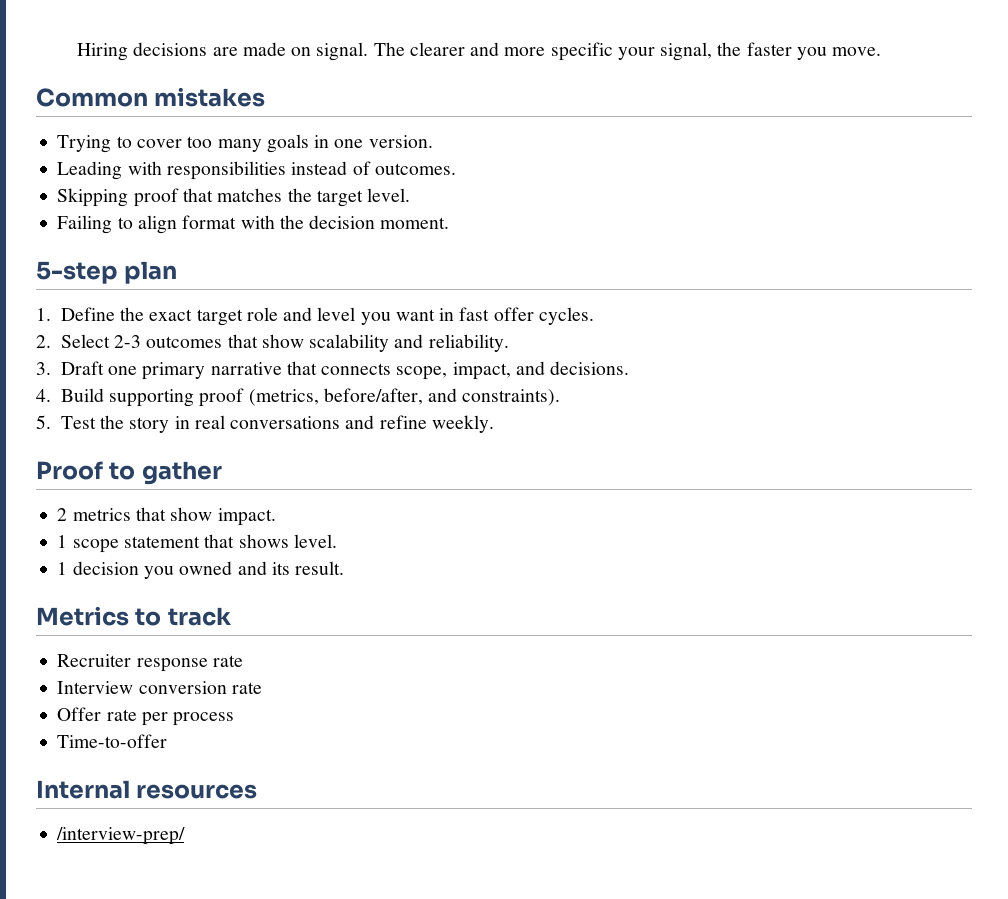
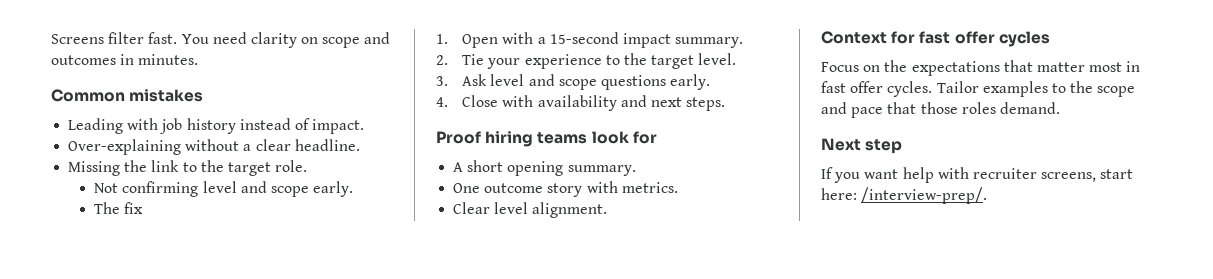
- Hiring decisions are made on signal. The clearer and more specific your signal, the faster you move.
+ Screens filter fast. You need clarity on scope and outcomes in minutes.
  Common mistakes
- Trying to cover too many goals in one version.
- Leading with responsibilities instead of outcomes.
- Skipping proof that matches the target level.
- Failing to align format with the decision moment.
- 5-step plan
- 1. Define the exact target role and level you want in fast offer cycles.
- 2. Select 2-3 outcomes that show scalability and reliability.
- 3. Draft one primary narrative that connects scope, impact, and decisions.
- 4. Build supporting proof (metrics, before/after, and constraints).
- 5. Test the story in real conversations and refine weekly.
- Proof to gather
- 2 metrics that show impact.
- 1 scope statement that shows level.
- 1 decision you owned and its result.
- Metrics to track
- Recruiter response rate
- Interview conversion rate
- Offer rate per process
- Time-to-offer
- Internal resources
- /interview-prep/
+ Leading with job history instead of impact.
+ Over-explaining without a clear headline.
+ Missing the link to the target role.
+ Not confirming level and scope early.
+ The fix
+ 1. Open with a 15-second impact summary.
+ 2. Tie your experience to the target level.
+ 3. Ask level and scope questions early.
+ 4. Close with availability and next steps.
+ Proof hiring teams look for
+ A short opening summary.
+ One outcome story with metrics.
+ Clear level alignment.
+ Context for fast offer cycles
+ Focus on the expectations that matter most in fast offer cycles. Tailor examples to the scope and pace that those roles demand.
+ Next step
+ If you want help with recruiter screens, start here: /interview-prep/.

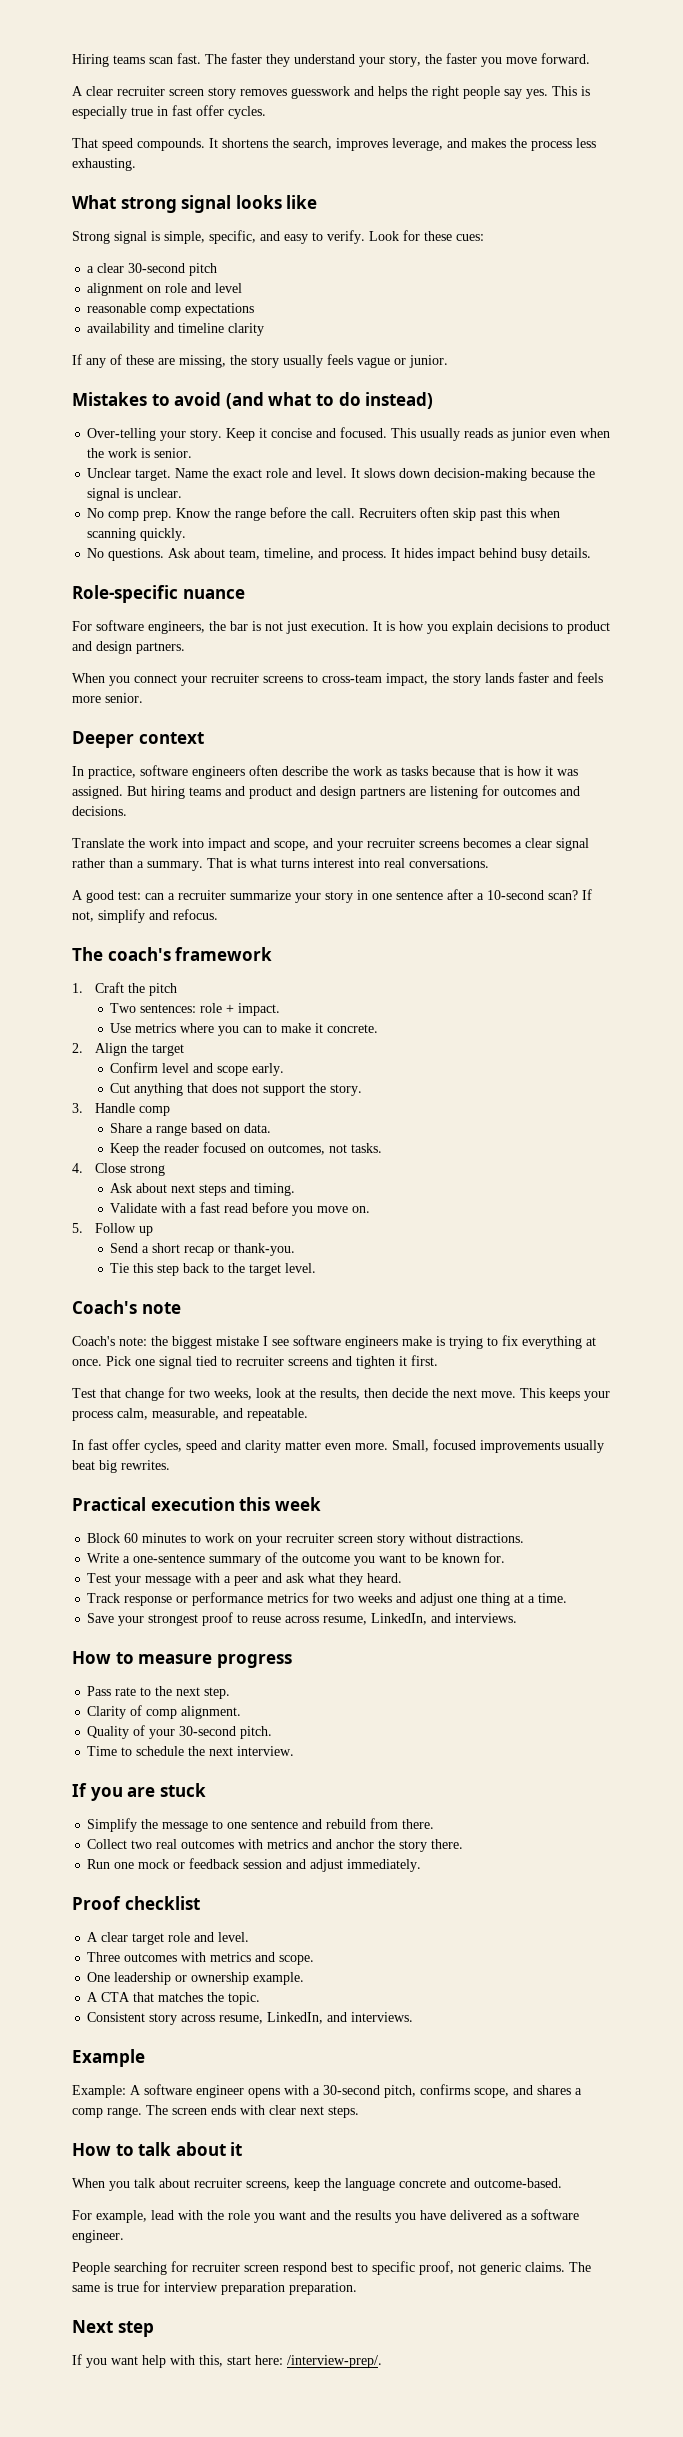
- Screens filter fast. You need clarity on scope and outcomes in minutes.
- Common mistakes
- Leading with job history instead of impact.
- Over-explaining without a clear headline.
- Missing the link to the target role.
- Not confirming level and scope early.
+ Hiring teams scan fast. The faster they understand your story, the faster you move forward.
+ A clear recruiter screen story removes guesswork and helps the right people say yes. This is especially true in fast offer cycles.
+ That speed compounds. It shortens the search, improves leverage, and makes the process less exhausting.
+ What strong signal looks like
+ Strong signal is simple, specific, and easy to verify. Look for these cues:
+ a clear 30-second pitch
+ alignment on role and level
+ reasonable comp expectations
+ availability and timeline clarity
+ If any of these are missing, the story usually feels vague or junior.
+ Mistakes to avoid (and what to do instead)
+ Over-telling your story. Keep it concise and focused. This usually reads as junior even when the work is senior.
+ Unclear target. Name the exact role and level. It slows down decision-making because the signal is unclear.
+ No comp prep. Know the range before the call. Recruiters often skip past this when scanning quickly.
+ No questions. Ask about team, timeline, and process. It hides impact behind busy details.
+ Role-specific nuance
+ For software engineers, the bar is not just execution. It is how you explain decisions to product and design partners.
+ When you connect your recruiter screens to cross-team impact, the story lands faster and feels more senior.
+ Deeper context
+ In practice, software engineers often describe the work as tasks because that is how it was assigned. But hiring teams and product and design partners are listening for outcomes and decisions.
+ Translate the work into impact and scope, and your recruiter screens becomes a clear signal rather than a summary. That is what turns interest into real conversations.
+ A good test: can a recruiter summarize your story in one sentence after a 10-second scan? If not, simplify and refocus.
+ The coach's framework
+ 1. Craft the pitch
+ Two sentences: role + impact.
+ Use metrics where you can to make it concrete.
+ 2. Align the target
+ Confirm level and scope early.
- The fix
- 1. Open with a 15-second impact summary.
- 2. Tie your experience to the target level.
- 3. Ask level and scope questions early.
- 4. Close with availability and next steps.
- Proof hiring teams look for
- A short opening summary.
- One outcome story with metrics.
- Clear level alignment.
- Context for fast offer cycles
- Focus on the expectations that matter most in fast offer cycles. Tailor examples to the scope and pace that those roles demand.
+ Cut anything that does not support the story.
+ 3. Handle comp
+ Share a range based on data.
+ Keep the reader focused on outcomes, not tasks.
+ 4. Close strong
+ Ask about next steps and timing.
+ Validate with a fast read before you move on.
+ 5. Follow up
+ Send a short recap or thank-you.
+ Tie this step back to the target level.
+ Coach's note
+ Coach's note: the biggest mistake I see software engineers make is trying to fix everything at once. Pick one signal tied to recruiter screens and tighten it first.
+ Test that change for two weeks, look at the results, then decide the next move. This keeps your process calm, measurable, and repeatable.
+ In fast offer cycles, speed and clarity matter even more. Small, focused improvements usually beat big rewrites.
+ Practical execution this week
+ Block 60 minutes to work on your recruiter screen story without distractions.
+ Write a one-sentence summary of the outcome you want to be known for.
+ Test your message with a peer and ask what they heard.
+ Track response or performance metrics for two weeks and adjust one thing at a time.
+ Save your strongest proof to reuse across resume, LinkedIn, and interviews.
+ How to measure progress
+ Pass rate to the next step.
+ Clarity of comp alignment.
+ Quality of your 30-second pitch.
+ Time to schedule the next interview.
+ If you are stuck
+ Simplify the message to one sentence and rebuild from there.
+ Collect two real outcomes with metrics and anchor the story there.
+ Run one mock or feedback session and adjust immediately.
+ Proof checklist
+ A clear target role and level.
+ Three outcomes with metrics and scope.
+ One leadership or ownership example.
+ A CTA that matches the topic.
+ Consistent story across resume, LinkedIn, and interviews.
+ Example
+ Example: A software engineer opens with a 30-second pitch, confirms scope, and shares a comp range. The screen ends with clear next steps.
+ How to talk about it
+ When you talk about recruiter screens, keep the language concrete and outcome-based.
+ For example, lead with the role you want and the results you have delivered as a software engineer.
+ People searching for recruiter screen respond best to specific proof, not generic claims. The same is true for interview preparation preparation.
- If you want help with recruiter screens, start here: /interview-prep/.
+ If you want help with this, start here: /interview-prep/.

